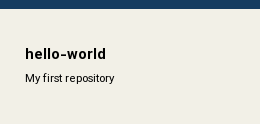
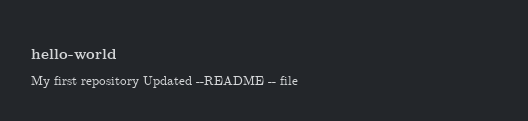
- My first repository
+ My first repository Updated --README -- file

